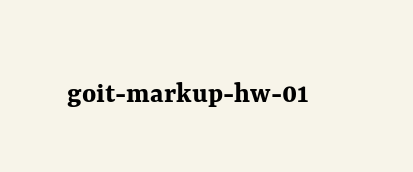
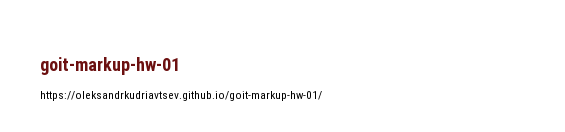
+ https://oleksandrkudriavtsev.github.io/goit-markup-hw-01/

